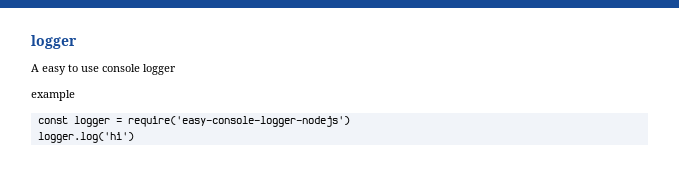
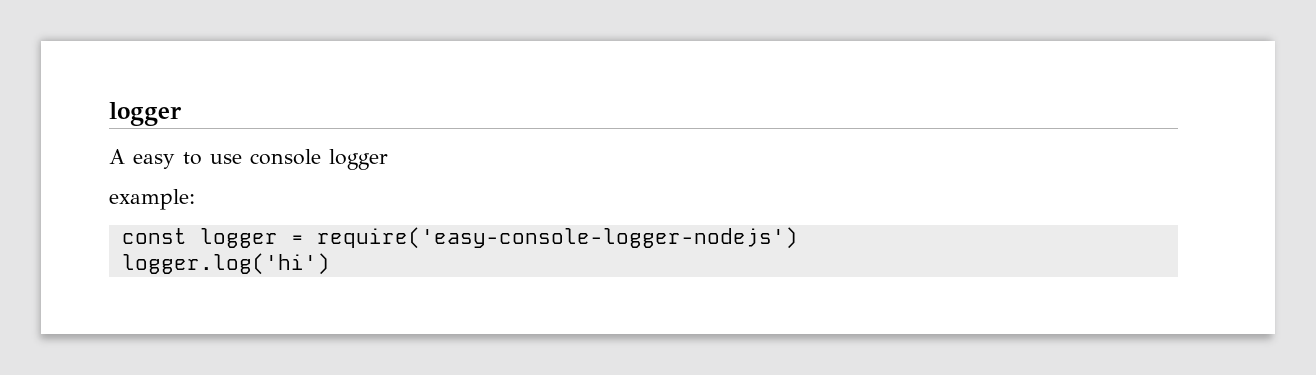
- example
+ example:

